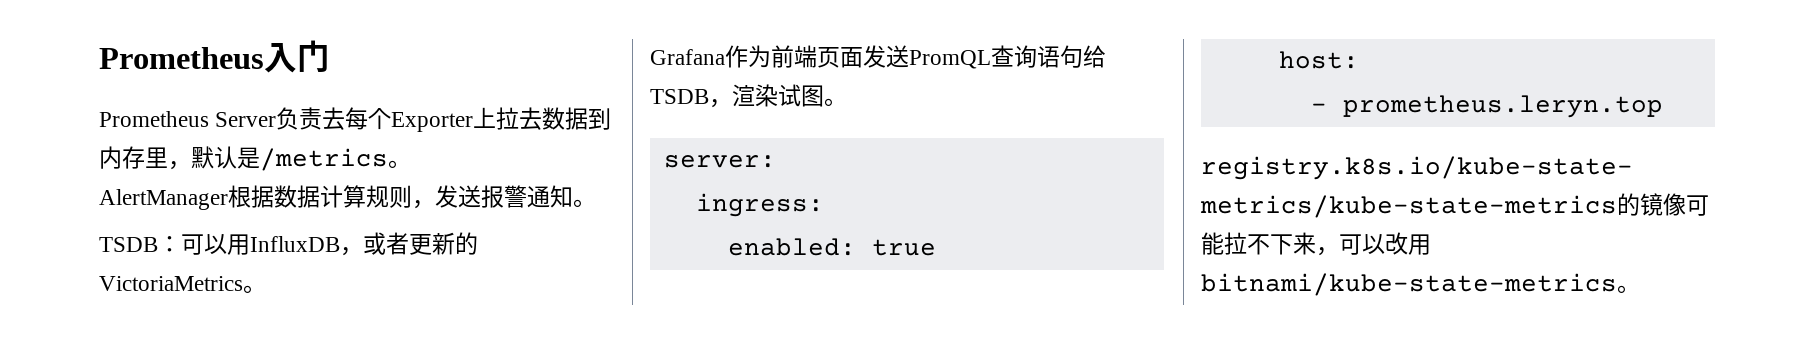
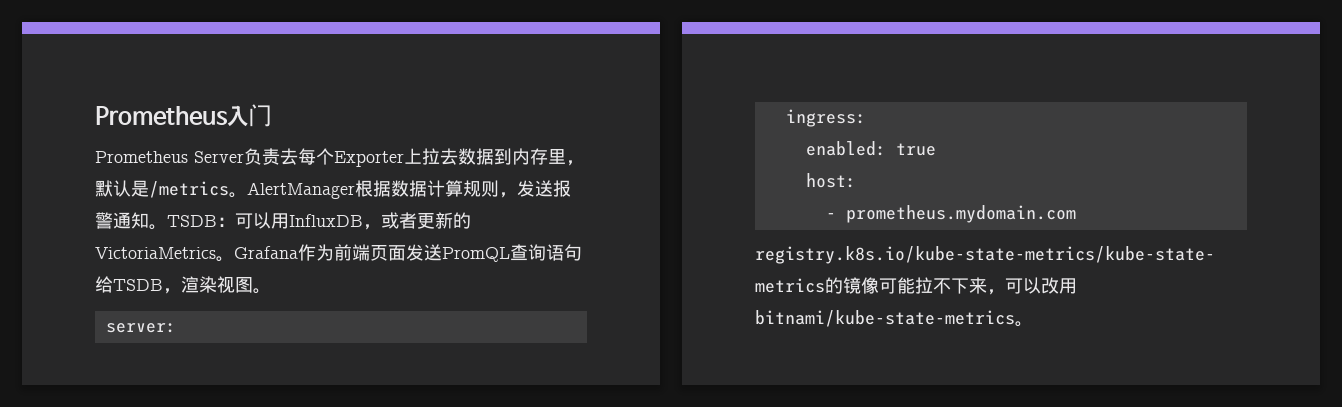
- Prometheus Server负责去每个Exporter上拉去数据到内存里，默认是/metrics。
- AlertManager根据数据计算规则，发送报警通知。
- TSDB：可以用InfluxDB，或者更新的VictoriaMetrics。
- Grafana作为前端页面发送PromQL查询语句给TSDB，渲染试图。
+ Prometheus Server负责去每个Exporter上拉去数据到内存里，默认是/metrics。AlertManager根据数据计算规则，发送报警通知。TSDB：可以用InfluxDB，或者更新的VictoriaMetrics。Grafana作为前端页面发送PromQL查询语句给TSDB，渲染视图。
- - prometheus.leryn.top
+ - prometheus.mydomain.com

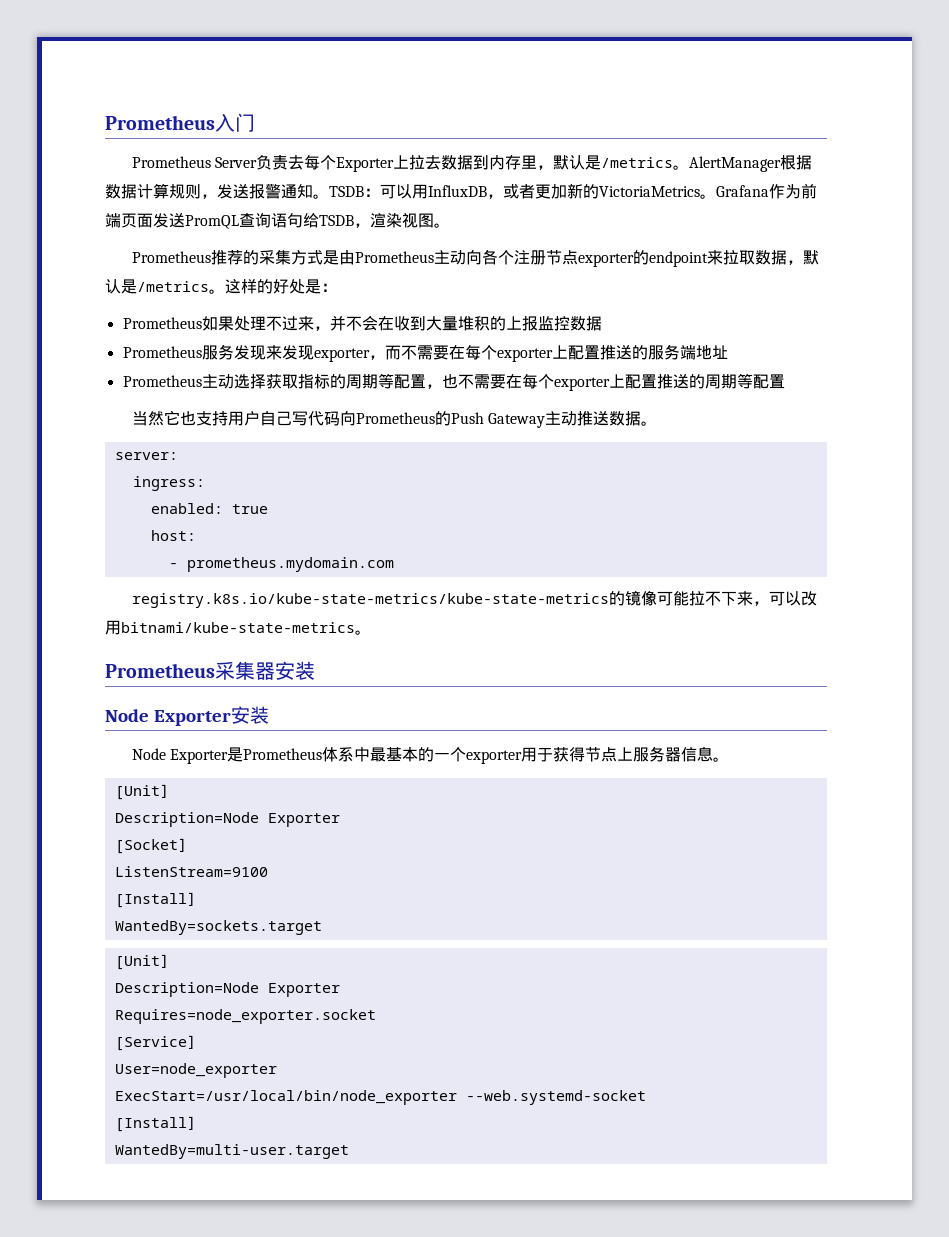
- TSDB：可以用InfluxDB，或者更新的VictoriaMetrics。
+ TSDB：可以用InfluxDB，或者更加新的VictoriaMetrics。
+ Prometheus推荐的采集方式是由Prometheus主动向各个注册节点exporter的endpoint来拉取数据，默认是/metrics。这样的好处是：
+ Prometheus如果处理不过来，并不会在收到大量堆积的上报监控数据
+ Prometheus服务发现来发现exporter，而不需要在每个exporter上配置推送的服务端地址
+ Prometheus主动选择获取指标的周期等配置，也不需要在每个exporter上配置推送的周期等配置
+ 当然它也支持用户自己写代码向Prometheus的Push Gateway主动推送数据。
+ Prometheus采集器安装
+ Node Exporter安装
+ Node Exporter是Prometheus体系中最基本的一个exporter用于获得节点上服务器信息。
+ [Unit]
+ Description=Node Exporter
+ [Socket]
+ ListenStream=9100
+ [Install]
+ WantedBy=sockets.target
+ [Unit]
+ Description=Node Exporter
+ Requires=node_exporter.socket
+ [Service]
+ User=node_exporter
+ ExecStart=/usr/local/bin/node_exporter --web.systemd-socket
+ [Install]
+ WantedBy=multi-user.target

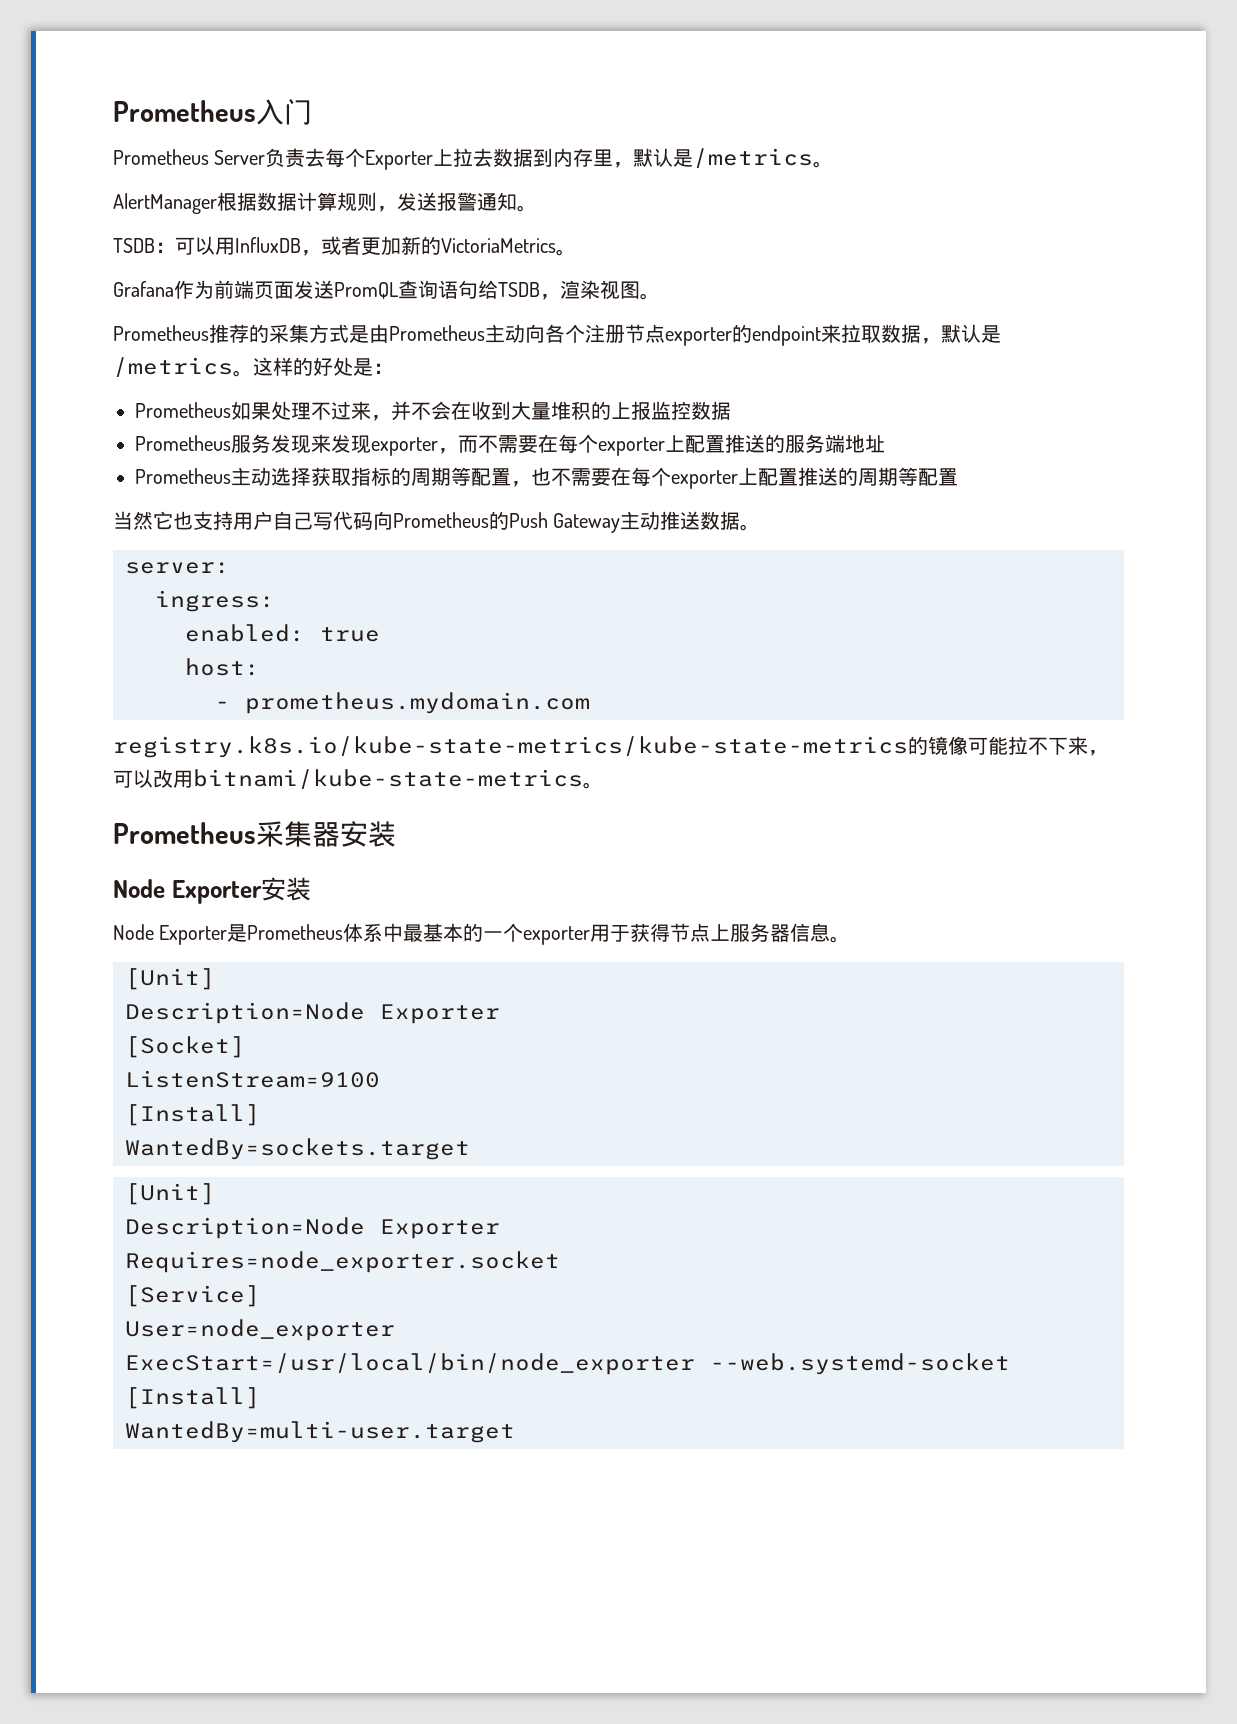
- Prometheus Server负责去每个Exporter上拉去数据到内存里，默认是/metrics。AlertManager根据数据计算规则，发送报警通知。TSDB：可以用InfluxDB，或者更加新的VictoriaMetrics。Grafana作为前端页面发送PromQL查询语句给TSDB，渲染视图。
+ Prometheus Server负责去每个Exporter上拉去数据到内存里，默认是/metrics。
+ AlertManager根据数据计算规则，发送报警通知。
+ TSDB：可以用InfluxDB，或者更加新的VictoriaMetrics。
+ Grafana作为前端页面发送PromQL查询语句给TSDB，渲染视图。

